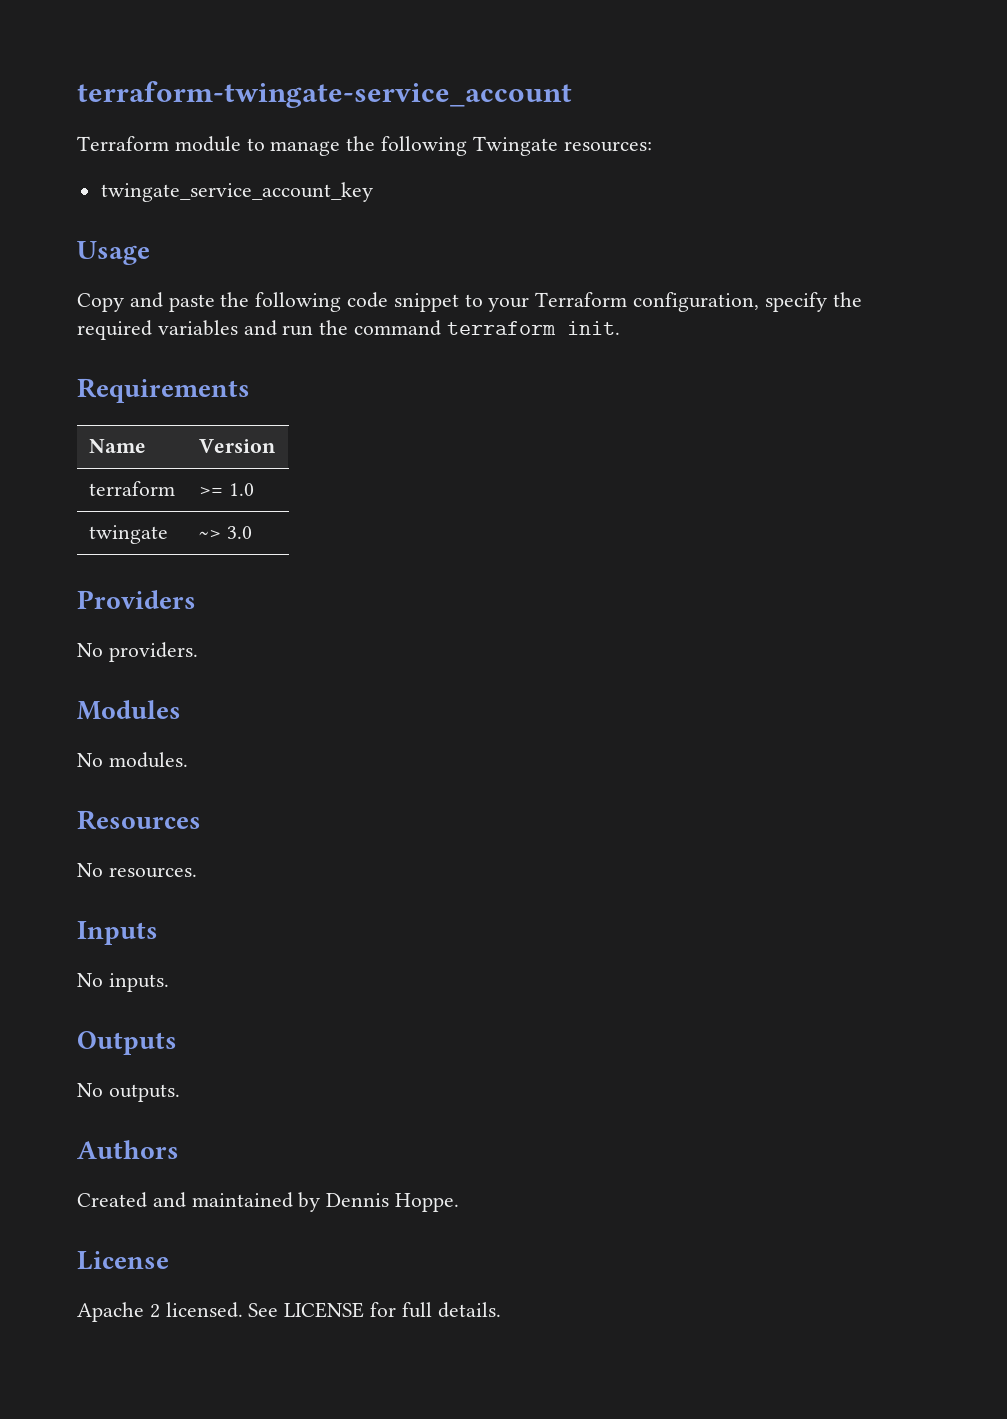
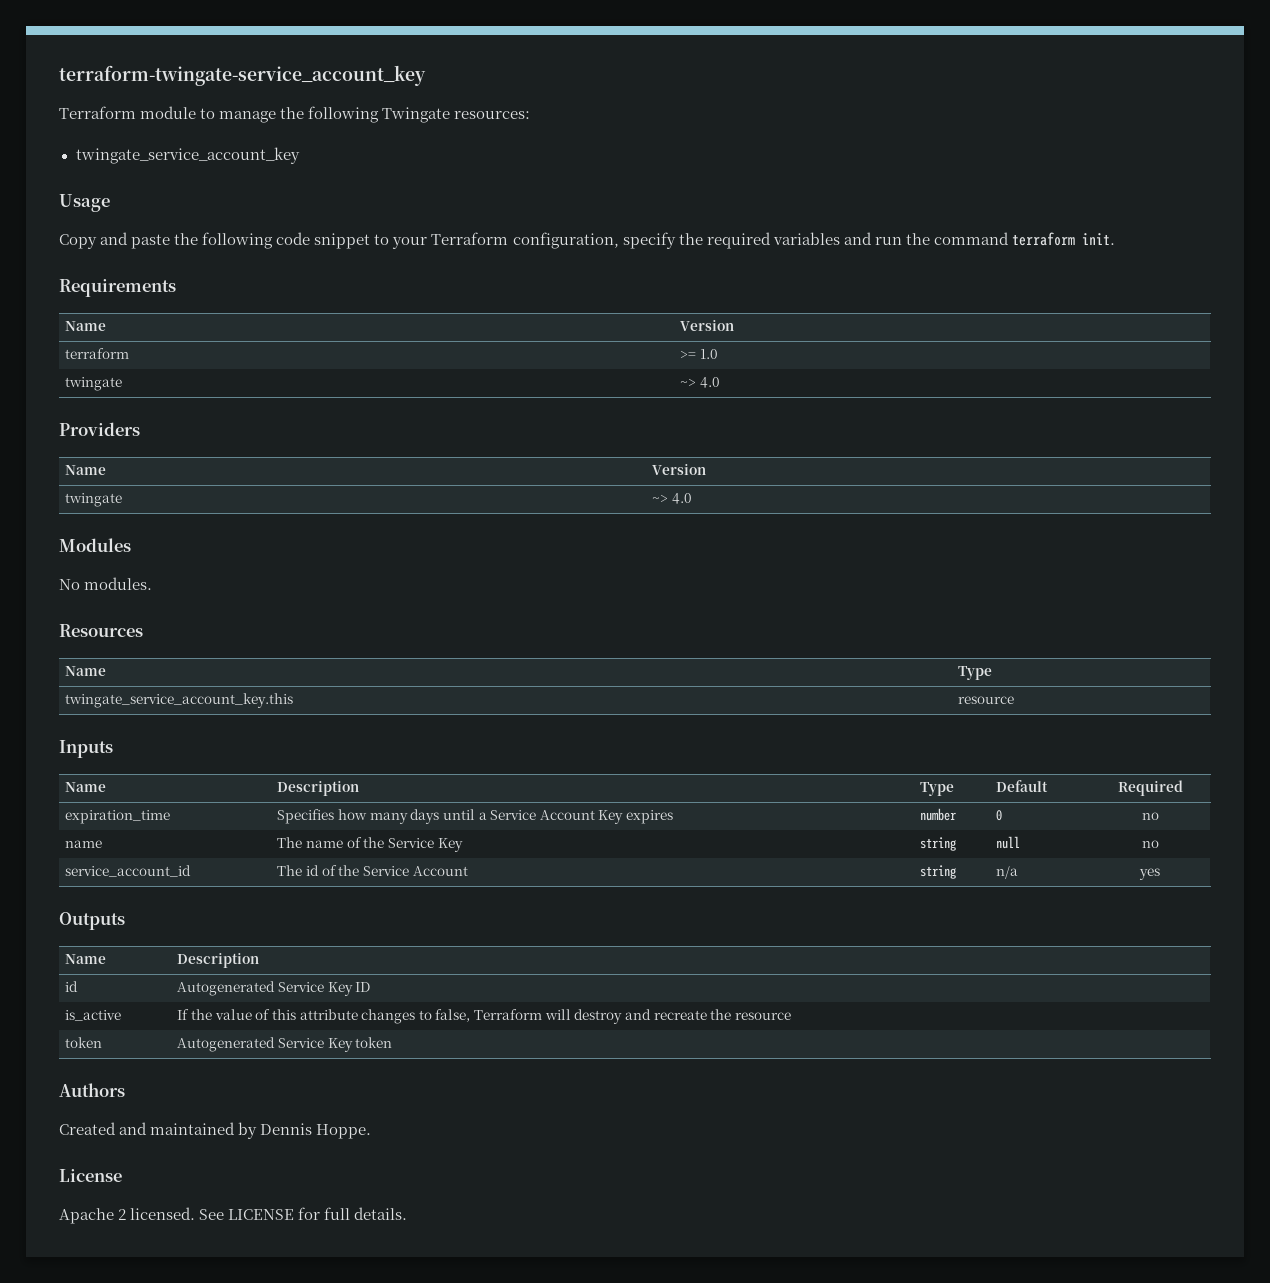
- terraform-twingate-service_account
+ terraform-twingate-service_account_key
  terraform | >= 1.0
- twingate | ~> 3.0
+ twingate | ~> 4.0
  Providers
- No providers.
+ Name | Version
+ twingate | ~> 4.0
- No resources.
+ Name | Type
+ twingate_service_account_key.this | resource
  Inputs
- No inputs.
+ Name | Description | Type | Default | Required
+ expiration_time | Specifies how many days until a Service Account Key expires | number | 0 | no
+ name | The name of the Service Key | string | null | no
+ service_account_id | The id of the Service Account | string | n/a | yes
  Outputs
- No outputs.
+ Name | Description
+ id | Autogenerated Service Key ID
+ is_active | If the value of this attribute changes to false, Terraform will destroy and recreate the resource
+ token | Autogenerated Service Key token

